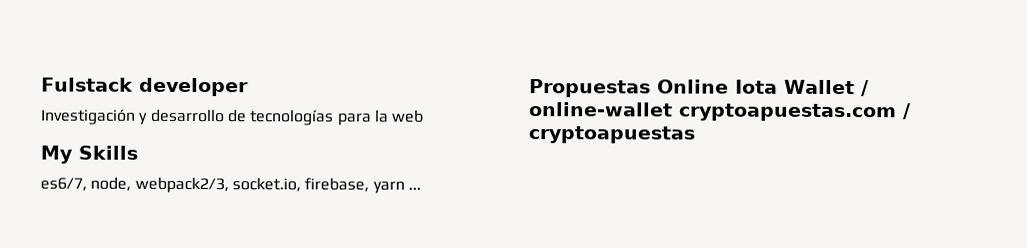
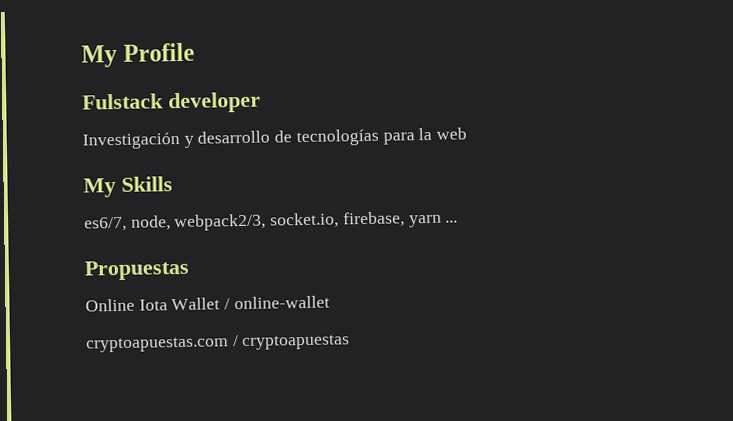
+ My Profile
- Propuestas Online Iota Wallet / online-wallet cryptoapuestas.com / cryptoapuestas
+ Propuestas
+ Online Iota Wallet / online-wallet
+ cryptoapuestas.com / cryptoapuestas

